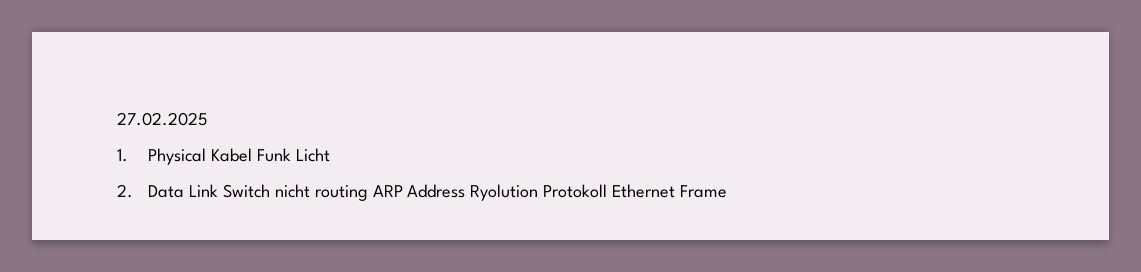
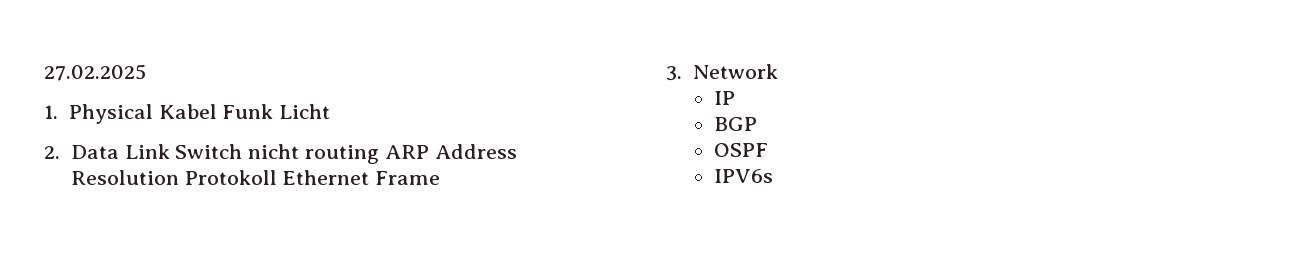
- 2. Data Link Switch nicht routing ARP Address Ryolution Protokoll Ethernet Frame
+ 2. Data Link Switch nicht routing ARP Address Resolution Protokoll Ethernet Frame
+ 3. Network
+ IP
+ BGP
+ OSPF
+ IPV6s

